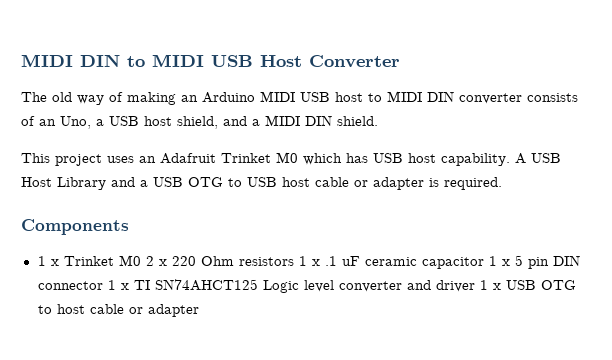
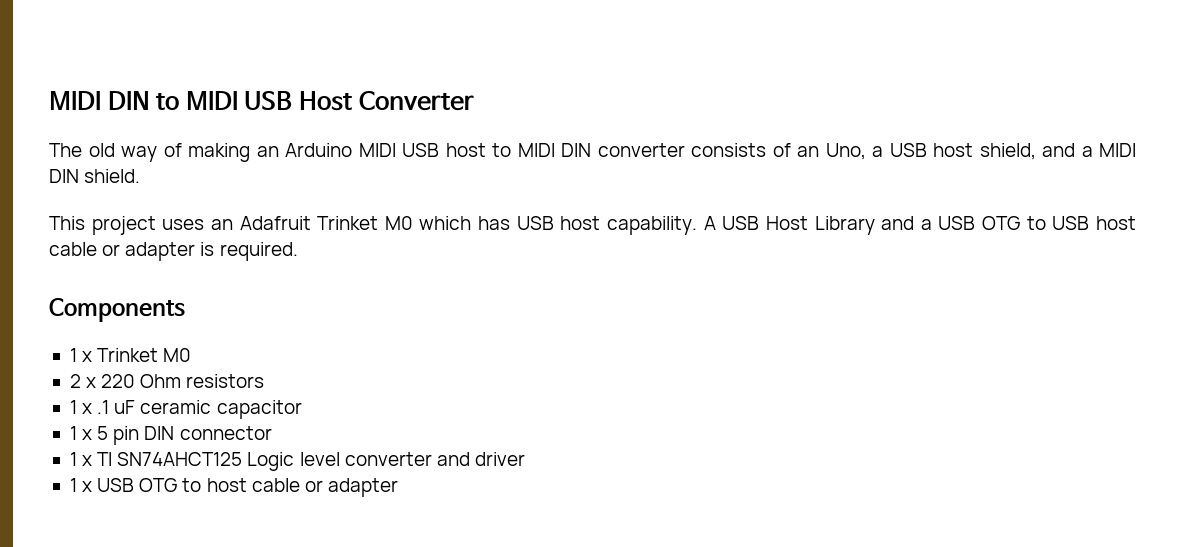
- 1 x Trinket M0 2 x 220 Ohm resistors 1 x .1 uF ceramic capacitor 1 x 5 pin DIN connector 1 x TI SN74AHCT125 Logic level converter and driver 1 x USB OTG to host cable or adapter
+ 1 x Trinket M0
+ 2 x 220 Ohm resistors
+ 1 x .1 uF ceramic capacitor
+ 1 x 5 pin DIN connector
+ 1 x TI SN74AHCT125 Logic level converter and driver
+ 1 x USB OTG to host cable or adapter

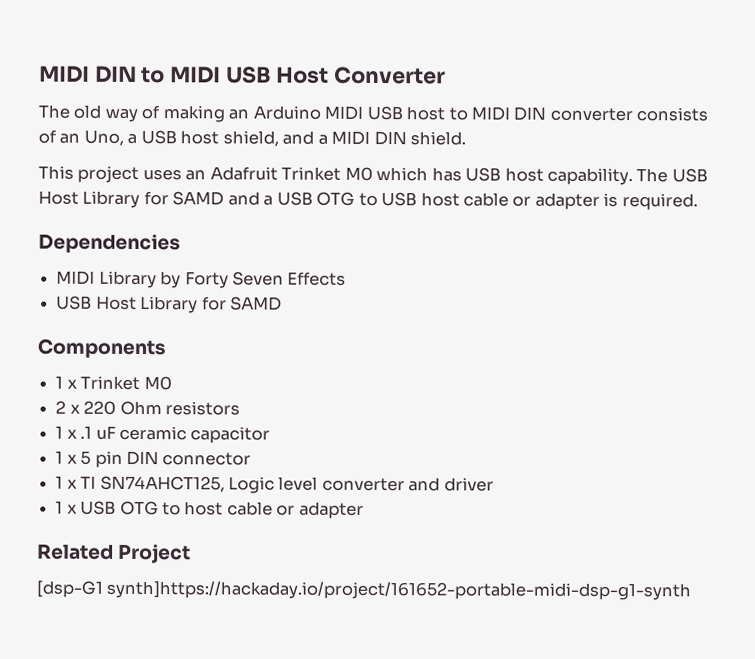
- A USB Host Library and a USB OTG to USB host cable or adapter is required.
+ The USB Host Library for SAMD and a USB OTG to USB host cable or adapter is required.
+ Dependencies
+ MIDI Library by Forty Seven Effects
+ USB Host Library for SAMD
- 1 x TI SN74AHCT125 Logic level converter and driver
+ 1 x TI SN74AHCT125, Logic level converter and driver
+ Related Project
+ [dsp-G1 synth]https://hackaday.io/project/161652-portable-midi-dsp-g1-synth

